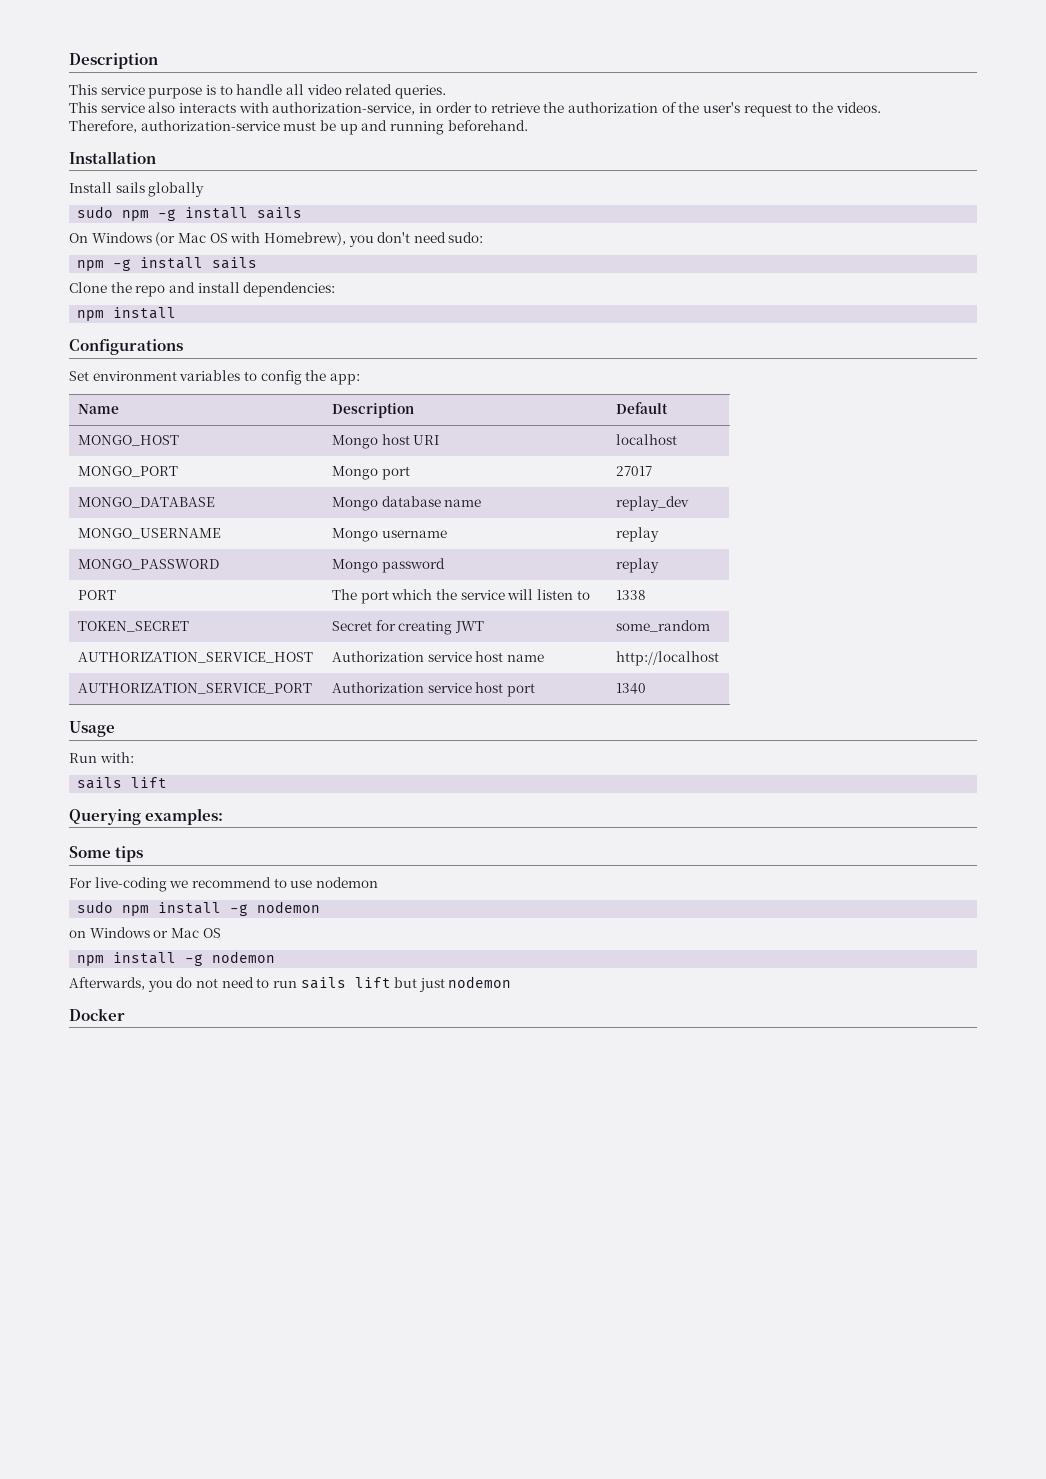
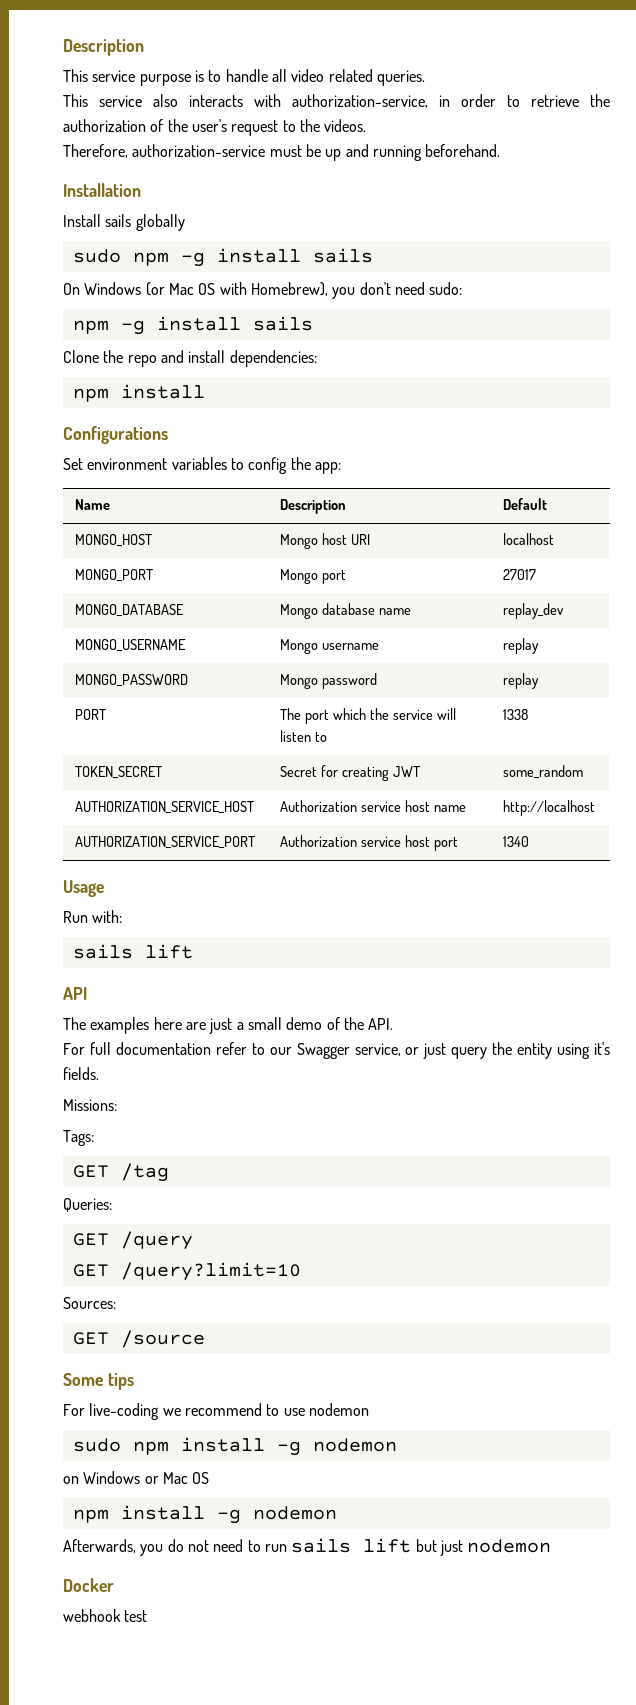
- Querying examples:
+ API
+ The examples here are just a small demo of the API.
+ For full documentation refer to our Swagger service, or just query the entity using it's fields.
+ Missions:
+ Tags:
+ GET /tag
+ Queries:
+ GET /query
+ GET /query?limit=10
+ Sources:
+ GET /source
+ webhook test

